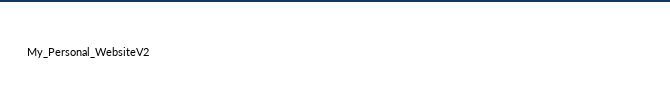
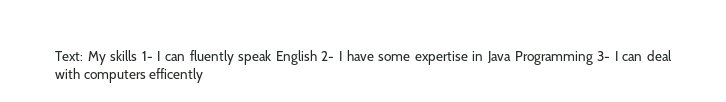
- My_Personal_WebsiteV2
+ Text: My skills 1- I can fluently speak English 2- I have some expertise in Java Programming 3- I can deal with computers efficently

